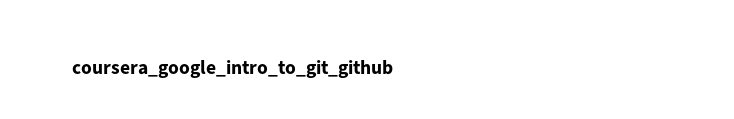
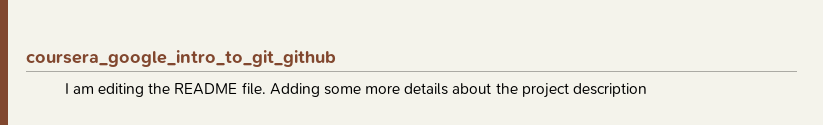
+ I am editing the README file. Adding some more details about the project description

